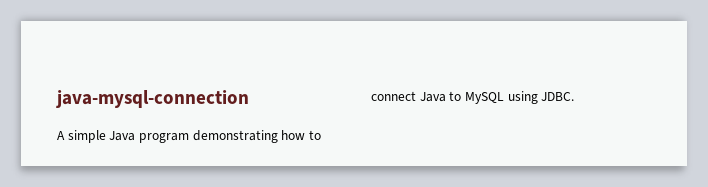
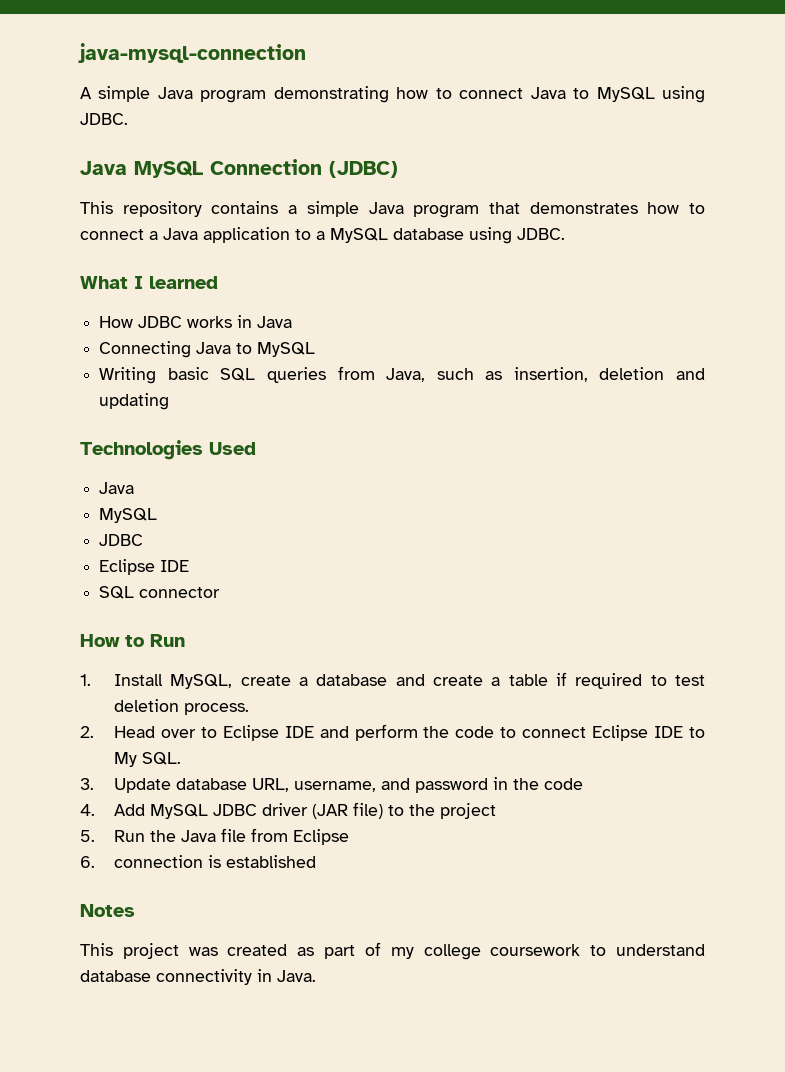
+ Java MySQL Connection (JDBC)
+ This repository contains a simple Java program that demonstrates how to connect a Java application to a MySQL database using JDBC.
+ What I learned
+ How JDBC works in Java
+ Connecting Java to MySQL
+ Writing basic SQL queries from Java, such as insertion, deletion and updating
+ Technologies Used
+ Java
+ MySQL
+ JDBC
+ Eclipse IDE
+ SQL connector
+ How to Run
+ 1. Install MySQL, create a database and create a table if required to test deletion process.
+ 2. Head over to Eclipse IDE and perform the code to connect Eclipse IDE to My SQL.
+ 3. Update database URL, username, and password in the code
+ 4. Add MySQL JDBC driver (JAR file) to the project
+ 5. Run the Java file from Eclipse
+ 6. connection is established
+ Notes
+ This project was created as part of my college coursework to understand database connectivity in Java.

